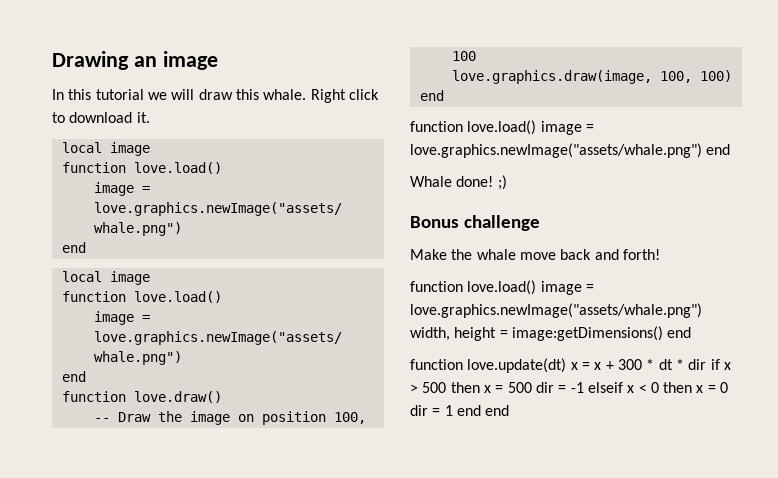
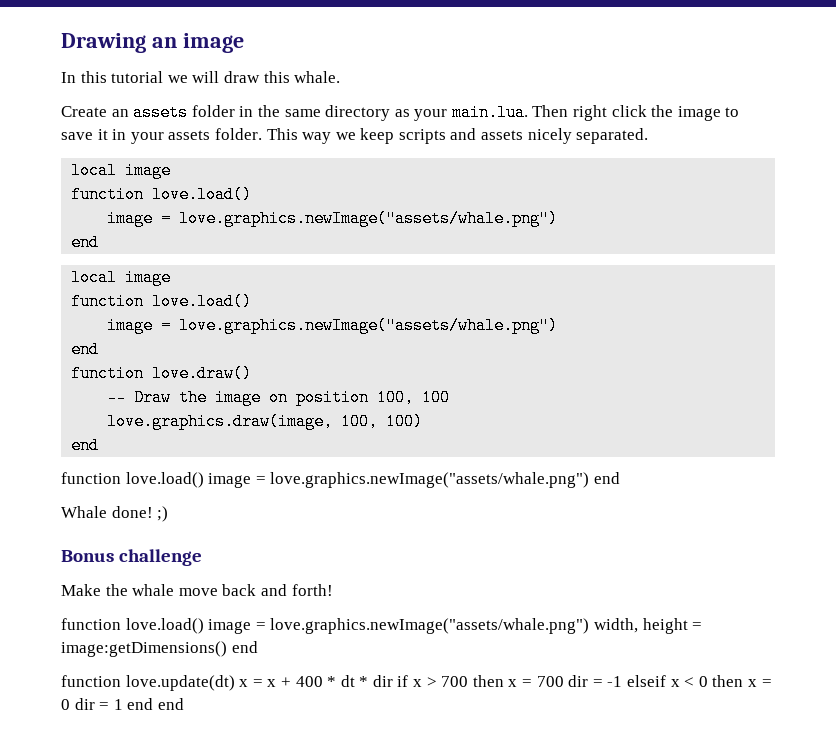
- In this tutorial we will draw this whale. Right click to download it.
+ In this tutorial we will draw this whale.
+ Create an assets folder in the same directory as your main.lua. Then right click the image to save it in your assets folder. This way we keep scripts and assets nicely separated.
- function love.update(dt) x = x + 300 * dt * dir if x > 500 then x = 500 dir = -1 elseif x < 0 then x = 0 dir = 1 end end
+ function love.update(dt) x = x + 400 * dt * dir if x > 700 then x = 700 dir = -1 elseif x < 0 then x = 0 dir = 1 end end

